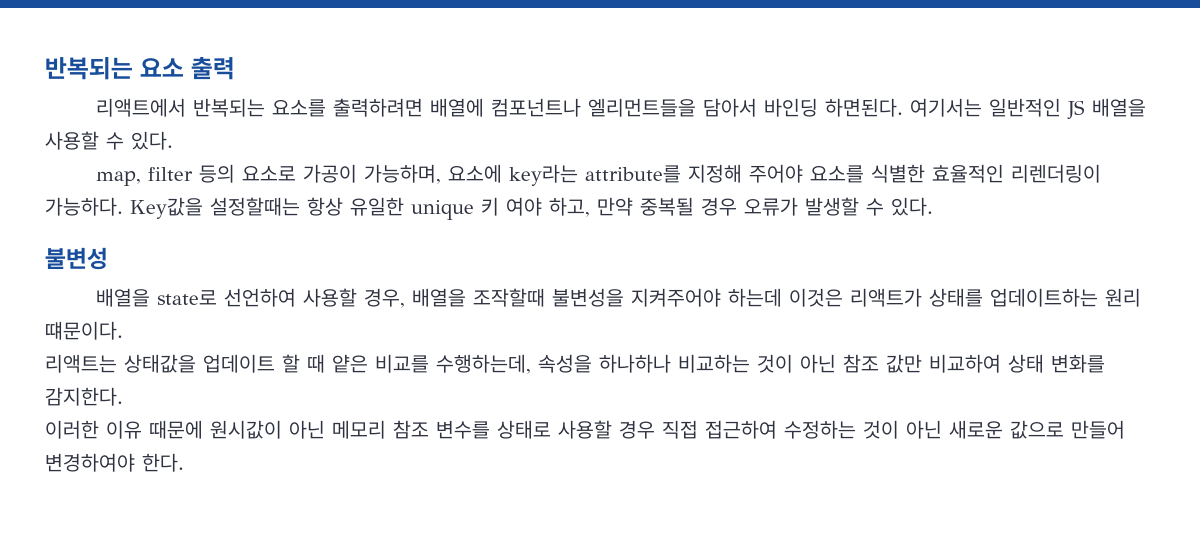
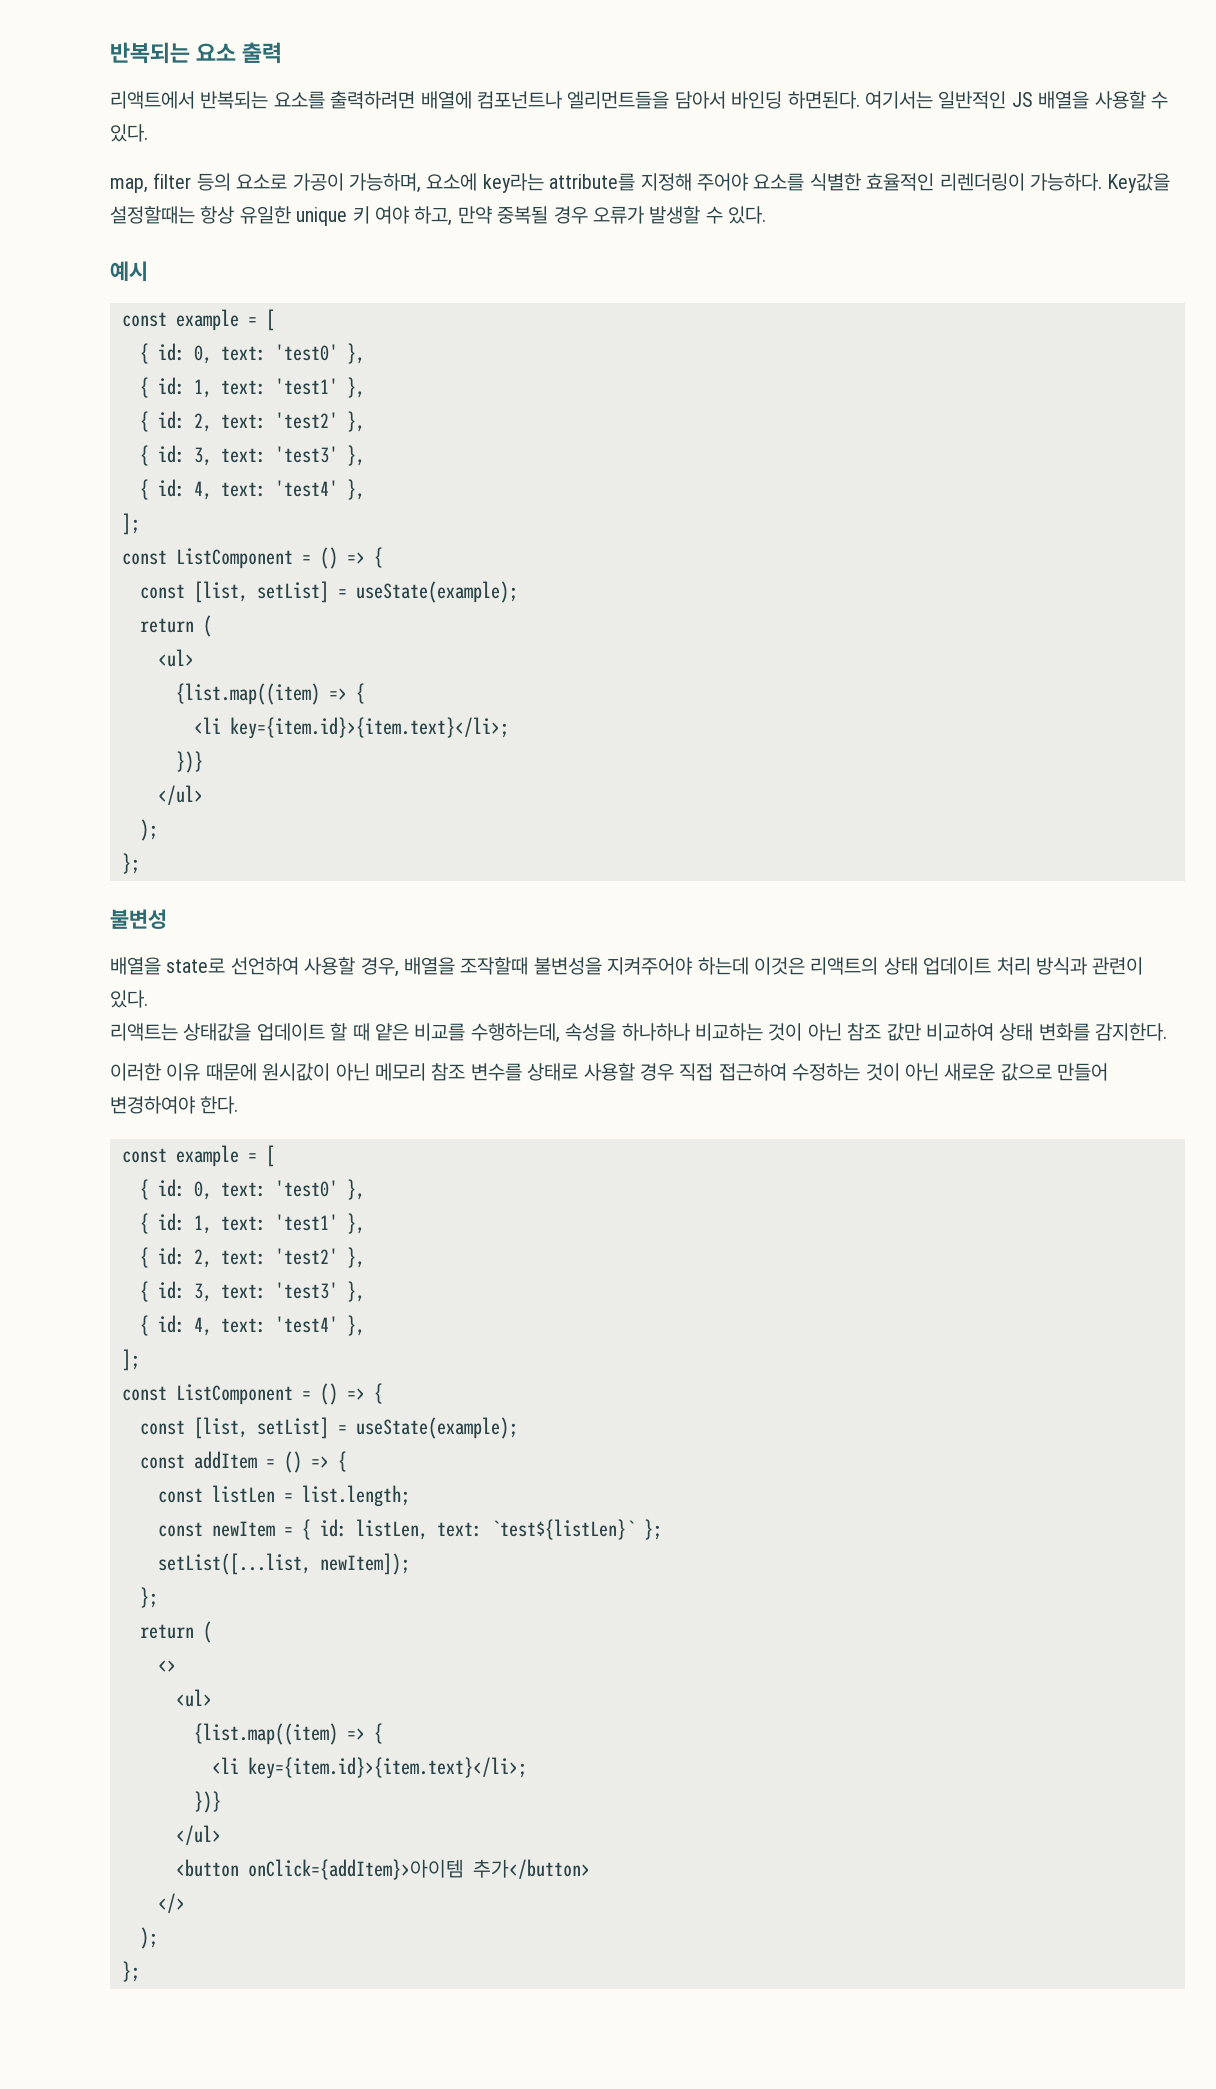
+ 예시
+ const example = [
+ { id: 0, text: 'test0' },
+ { id: 1, text: 'test1' },
+ { id: 2, text: 'test2' },
+ { id: 3, text: 'test3' },
+ { id: 4, text: 'test4' },
+ ];
+ const ListComponent = () => {
+ const [list, setList] = useState(example);
+ return (
+ <ul>
+ {list.map((item) => {
+ <li key={item.id}>{item.text}</li>;
+ })}
+ </ul>
+ );
+ };
- 배열을 state로 선언하여 사용할 경우, 배열을 조작할때 불변성을 지켜주어야 하는데 이것은 리액트가 상태를 업데이트하는 원리 떄문이다.
+ 배열을 state로 선언하여 사용할 경우, 배열을 조작할때 불변성을 지켜주어야 하는데 이것은 리액트의 상태 업데이트 처리 방식과 관련이 있다.
  이러한 이유 때문에 원시값이 아닌 메모리 참조 변수를 상태로 사용할 경우 직접 접근하여 수정하는 것이 아닌 새로운 값으로 만들어 변경하여야 한다.
+ const example = [
+ { id: 0, text: 'test0' },
+ { id: 1, text: 'test1' },
+ { id: 2, text: 'test2' },
+ { id: 3, text: 'test3' },
+ { id: 4, text: 'test4' },
+ ];
+ const ListComponent = () => {
+ const [list, setList] = useState(example);
+ const addItem = () => {
+ const listLen = list.length;
+ const newItem = { id: listLen, text: `test${listLen}` };
+ setList([...list, newItem]);
+ };
+ return (
+ <>
+ <ul>
+ {list.map((item) => {
+ <li key={item.id}>{item.text}</li>;
+ })}
+ </ul>
+ <button onClick={addItem}>아이템 추가</button>
+ </>
+ );
+ };

